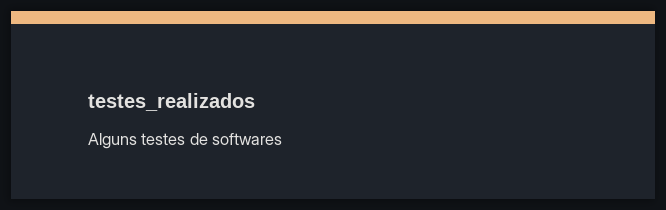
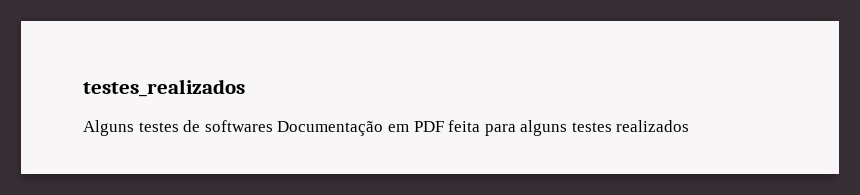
- Alguns testes de softwares
+ Alguns testes de softwares Documentação em PDF feita para alguns testes realizados

